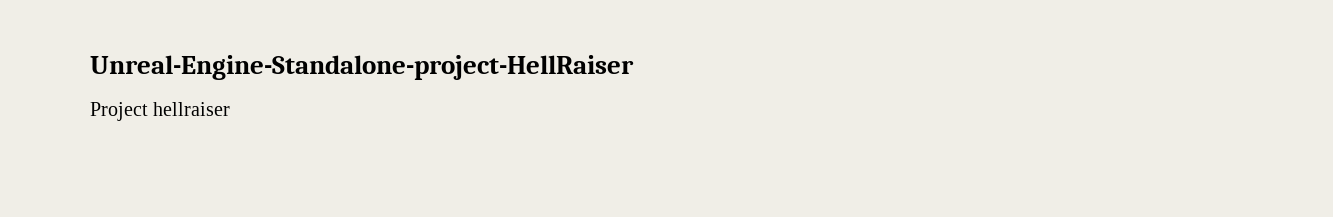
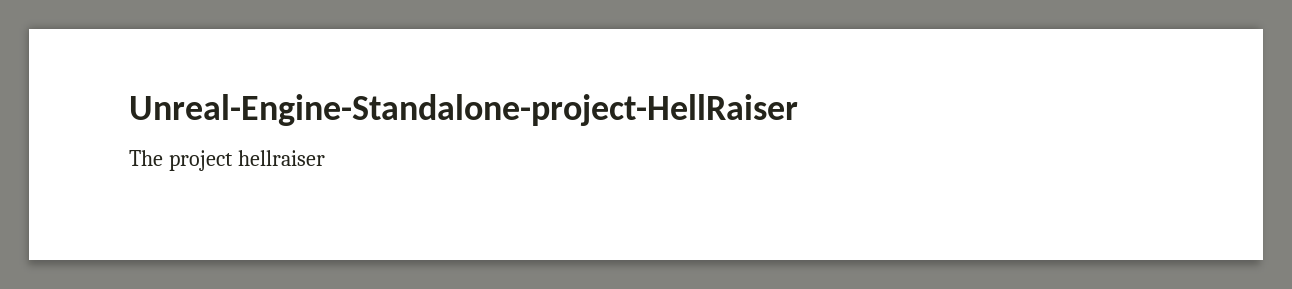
- Project hellraiser
+ The project hellraiser

